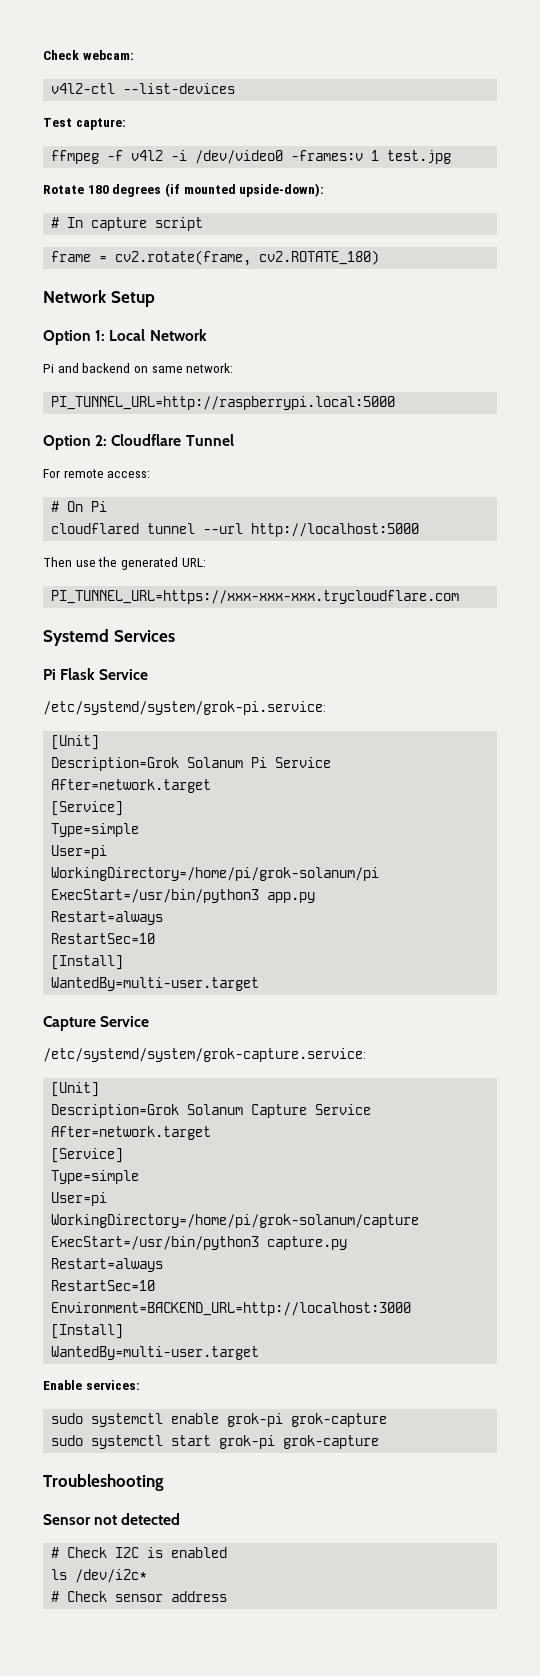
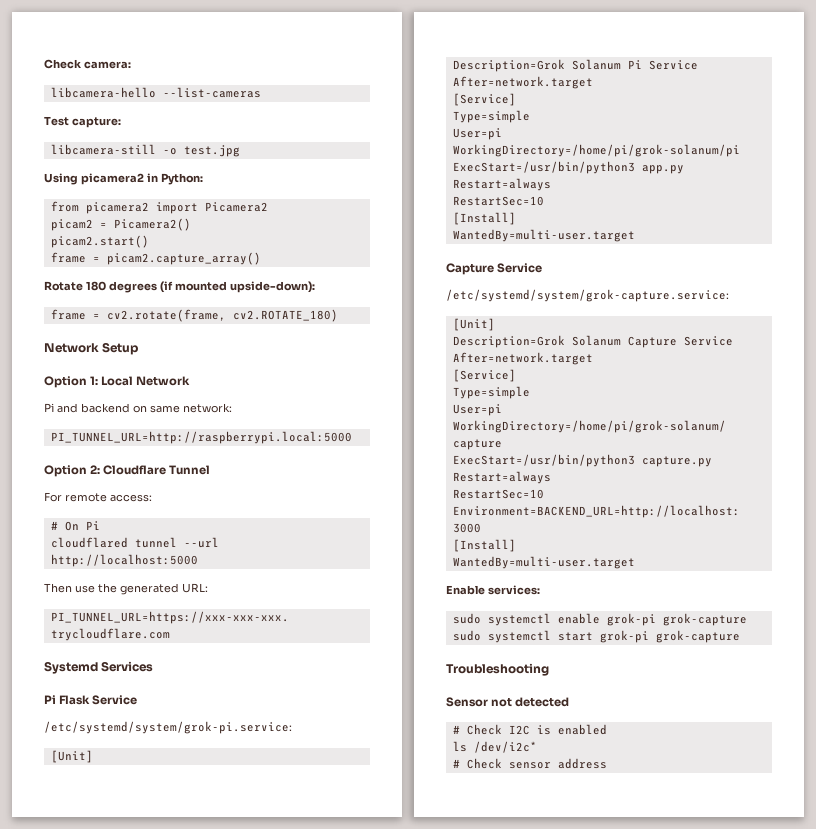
- Check webcam:
- v4l2-ctl --list-devices
+ Check camera:
+ libcamera-hello --list-cameras
- ffmpeg -f v4l2 -i /dev/video0 -frames:v 1 test.jpg
+ libcamera-still -o test.jpg
+ Using picamera2 in Python:
+ from picamera2 import Picamera2
+ picam2 = Picamera2()
+ picam2.start()
+ frame = picam2.capture_array()
- # In capture script

